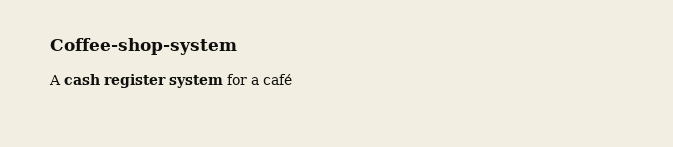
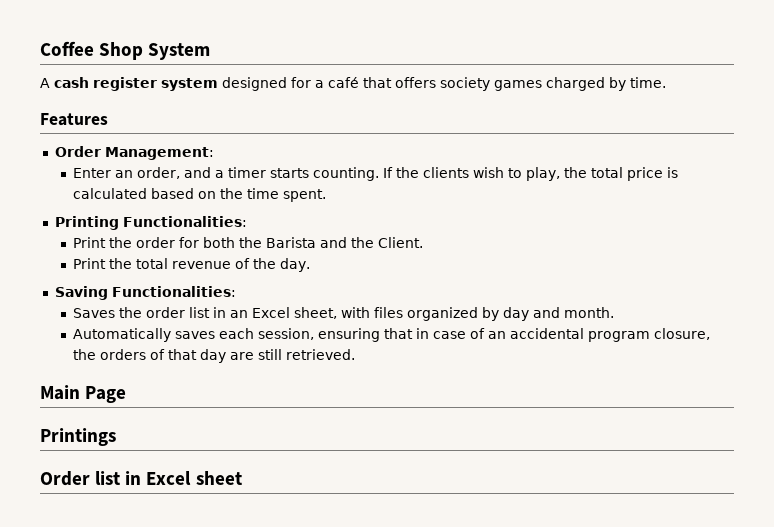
- Coffee-shop-system
+ Coffee Shop System
- A cash register system for a café
+ A cash register system designed for a café that offers society games charged by time.
+ Features
+ Order Management:
+ Enter an order, and a timer starts counting. If the clients wish to play, the total price is calculated based on the time spent.
+ Printing Functionalities:
+ Print the order for both the Barista and the Client.
+ Print the total revenue of the day.
+ Saving Functionalities:
+ Saves the order list in an Excel sheet, with files organized by day and month.
+ Automatically saves each session, ensuring that in case of an accidental program closure, the orders of that day are still retrieved.
+ Main Page
+ Printings
+ Order list in Excel sheet

